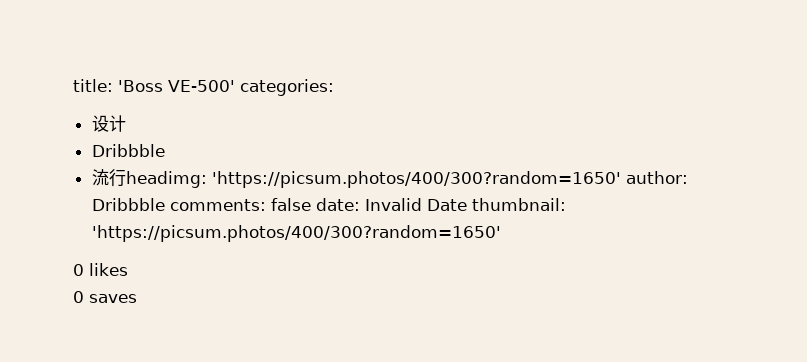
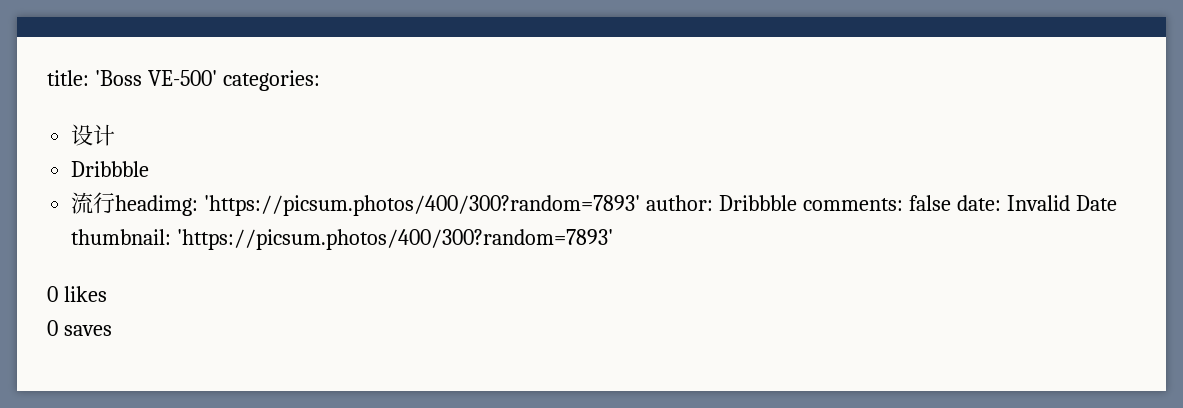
- 流行headimg: 'https://picsum.photos/400/300?random=1650' author: Dribbble comments: false date: Invalid Date thumbnail: 'https://picsum.photos/400/300?random=1650'
+ 流行headimg: 'https://picsum.photos/400/300?random=7893' author: Dribbble comments: false date: Invalid Date thumbnail: 'https://picsum.photos/400/300?random=7893'

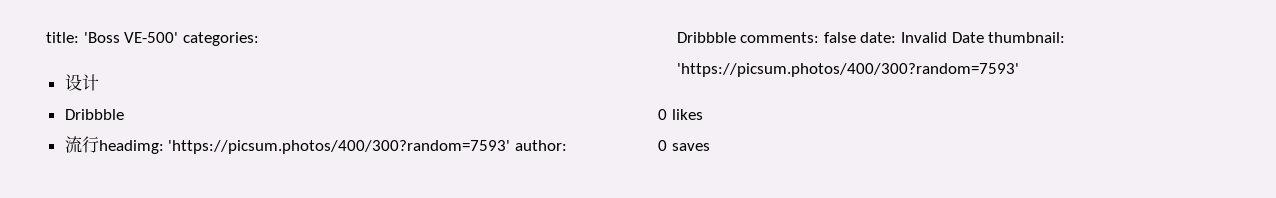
- 流行headimg: 'https://picsum.photos/400/300?random=7893' author: Dribbble comments: false date: Invalid Date thumbnail: 'https://picsum.photos/400/300?random=7893'
+ 流行headimg: 'https://picsum.photos/400/300?random=7593' author: Dribbble comments: false date: Invalid Date thumbnail: 'https://picsum.photos/400/300?random=7593'

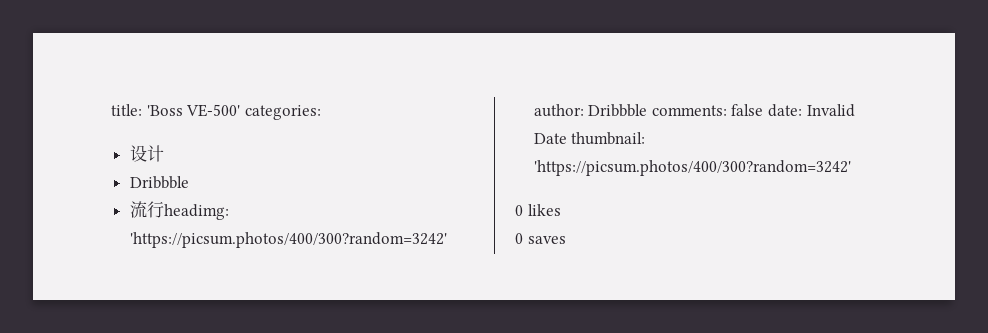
- 流行headimg: 'https://picsum.photos/400/300?random=7593' author: Dribbble comments: false date: Invalid Date thumbnail: 'https://picsum.photos/400/300?random=7593'
+ 流行headimg: 'https://picsum.photos/400/300?random=3242' author: Dribbble comments: false date: Invalid Date thumbnail: 'https://picsum.photos/400/300?random=3242'

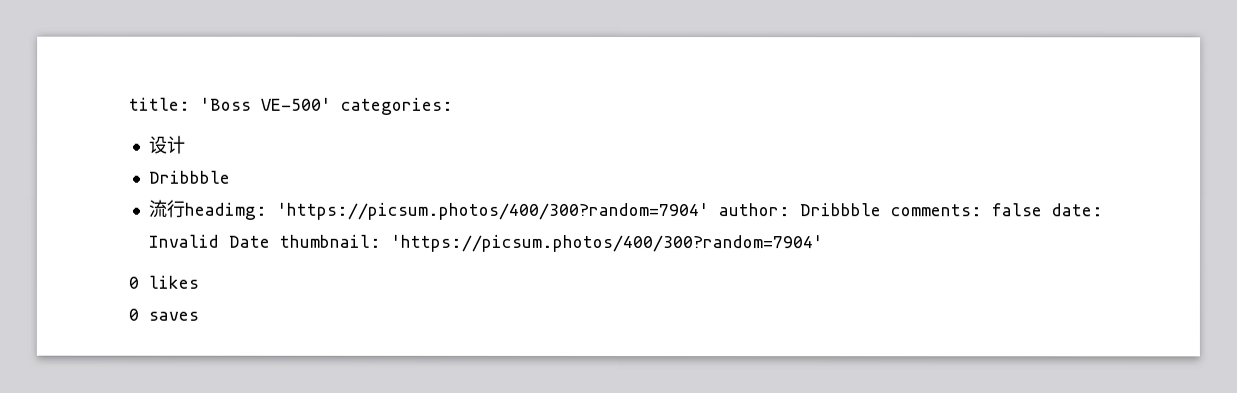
- 流行headimg: 'https://picsum.photos/400/300?random=3242' author: Dribbble comments: false date: Invalid Date thumbnail: 'https://picsum.photos/400/300?random=3242'
+ 流行headimg: 'https://picsum.photos/400/300?random=7904' author: Dribbble comments: false date: Invalid Date thumbnail: 'https://picsum.photos/400/300?random=7904'

